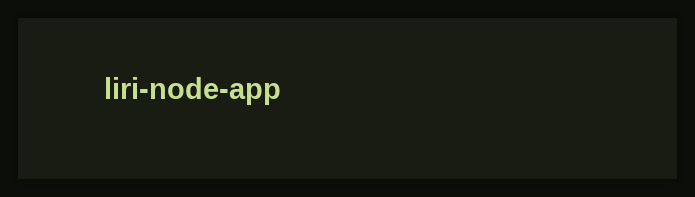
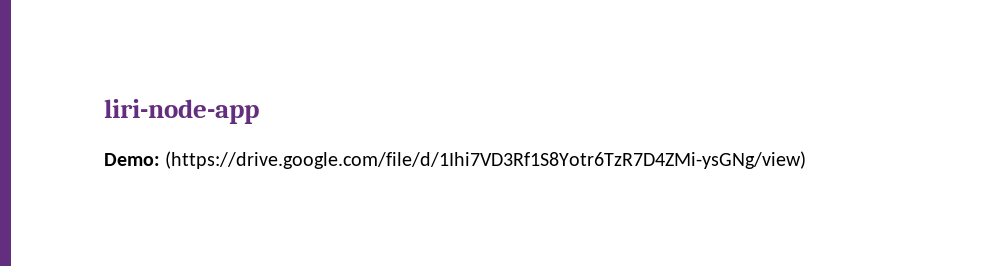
+ Demo: (https://drive.google.com/file/d/1Ihi7VD3Rf1S8Yotr6TzR7D4ZMi-ysGNg/view)

